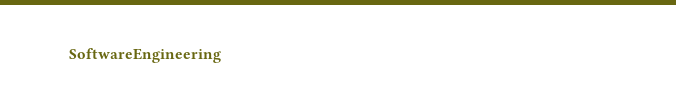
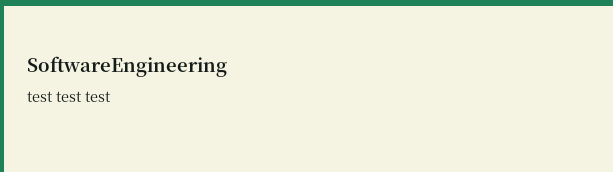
+ test test test

